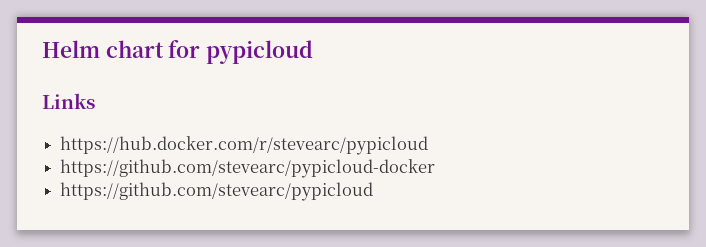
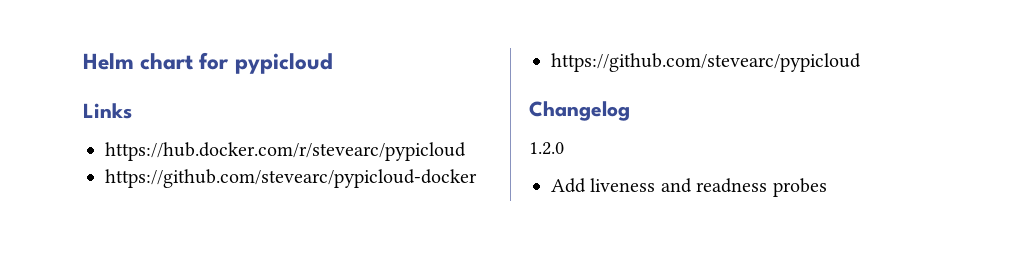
+ Changelog
+ 1.2.0
+ Add liveness and readness probes

